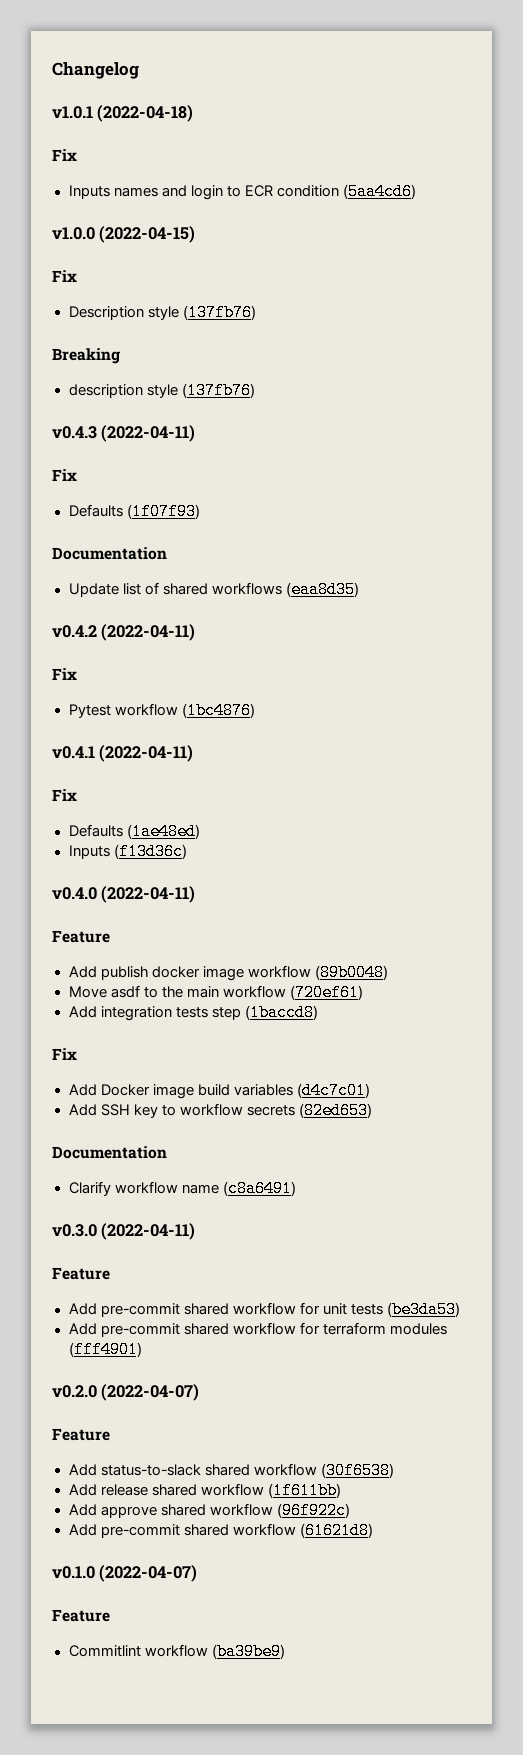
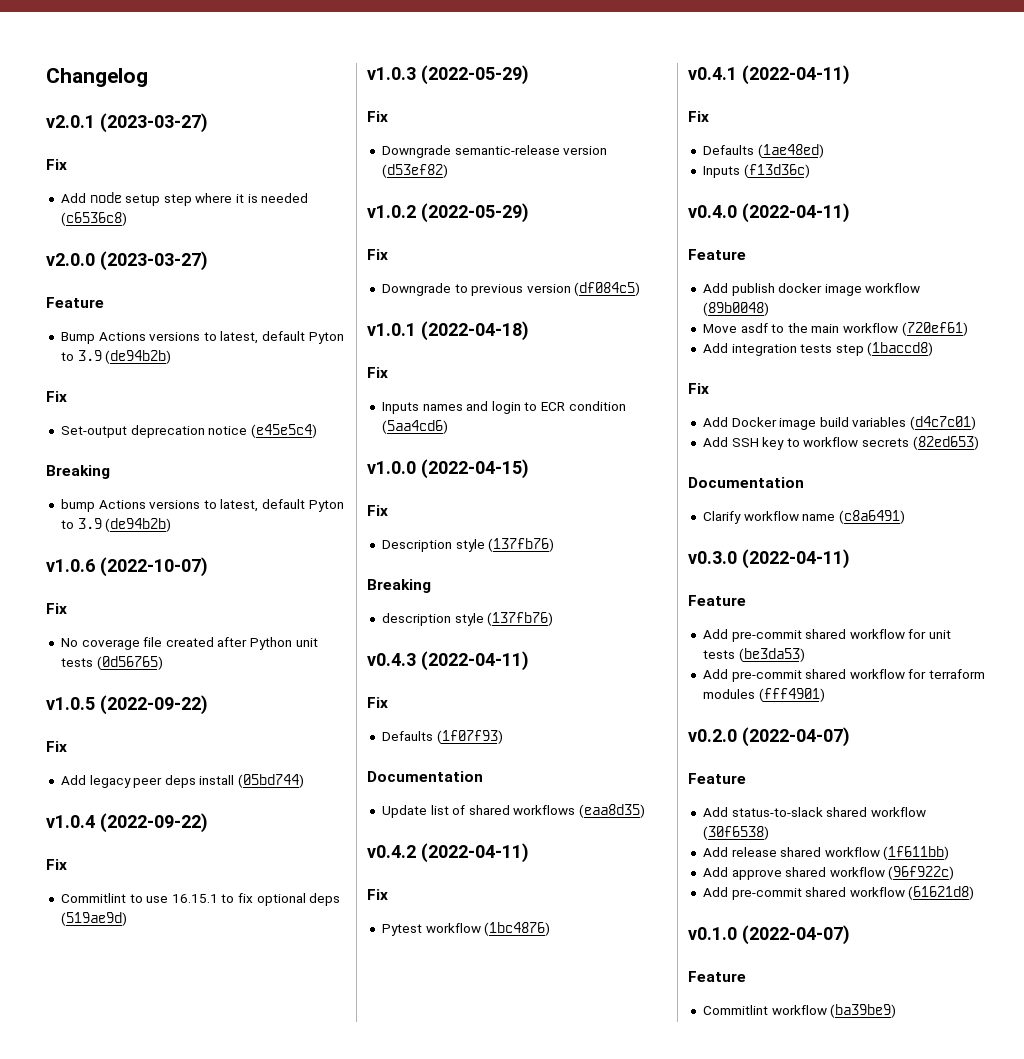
+ v2.0.1 (2023-03-27)
+ Fix
+ Add node setup step where it is needed (c6536c8)
+ v2.0.0 (2023-03-27)
+ Feature
+ Bump Actions versions to latest, default Pyton to 3.9 (de94b2b)
+ Fix
+ Set-output deprecation notice (e45e5c4)
+ Breaking
+ bump Actions versions to latest, default Pyton to 3.9 (de94b2b)
+ v1.0.6 (2022-10-07)
+ Fix
+ No coverage file created after Python unit tests (0d56765)
+ v1.0.5 (2022-09-22)
+ Fix
+ Add legacy peer deps install (05bd744)
+ v1.0.4 (2022-09-22)
+ Fix
+ Commitlint to use 16.15.1 to fix optional deps (519ae9d)
+ v1.0.3 (2022-05-29)
+ Fix
+ Downgrade semantic-release version (d53ef82)
+ v1.0.2 (2022-05-29)
+ Fix
+ Downgrade to previous version (df084c5)

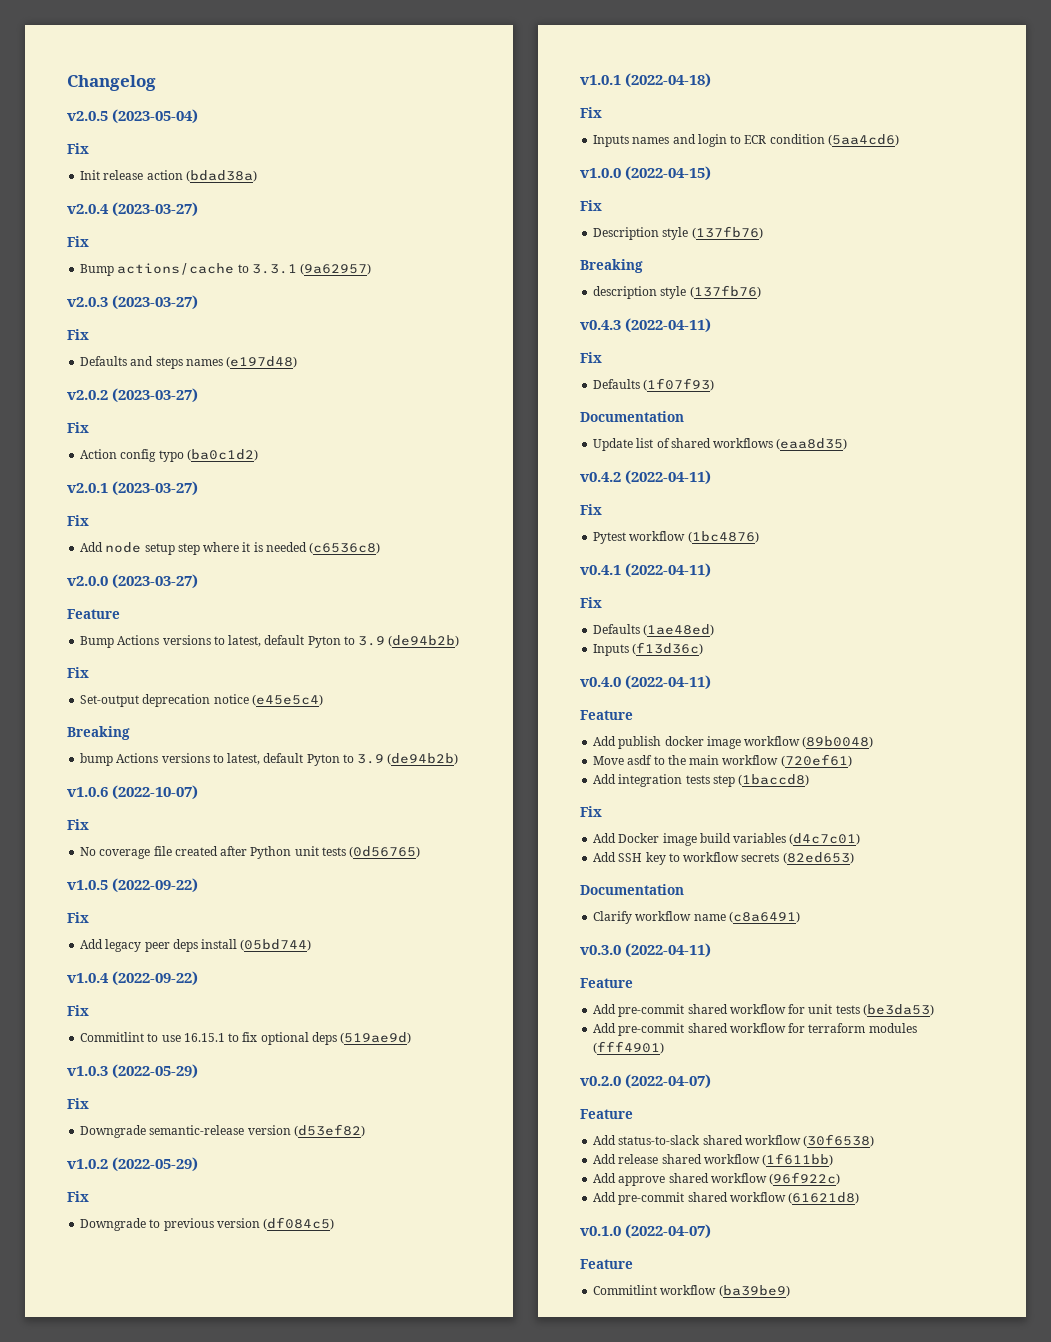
+ v2.0.5 (2023-05-04)
+ Fix
+ Init release action (bdad38a)
+ v2.0.4 (2023-03-27)
+ Fix
+ Bump actions/cache to 3.3.1 (9a62957)
+ v2.0.3 (2023-03-27)
+ Fix
+ Defaults and steps names (e197d48)
+ v2.0.2 (2023-03-27)
+ Fix
+ Action config typo (ba0c1d2)

